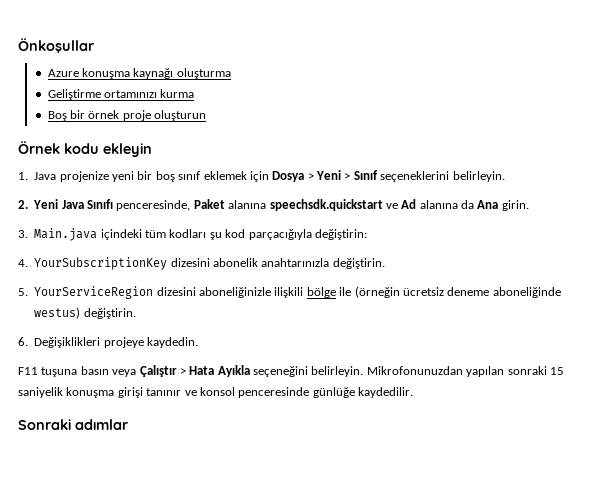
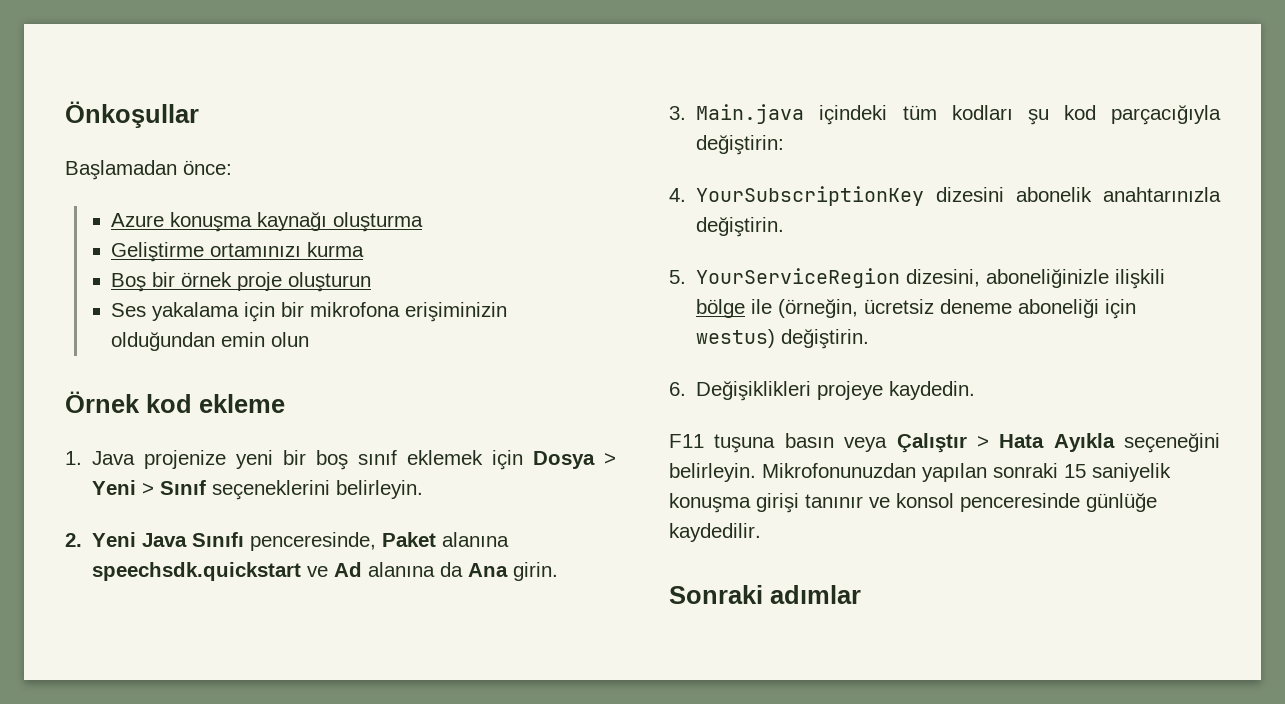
+ Başlamadan önce:
+ Ses yakalama için bir mikrofona erişiminizin olduğundan emin olun
- Örnek kodu ekleyin
+ Örnek kod ekleme
- 5. YourServiceRegion dizesini aboneliğinizle ilişkili bölge ile (örneğin ücretsiz deneme aboneliğinde westus) değiştirin.
+ 5. YourServiceRegion dizesini, aboneliğinizle ilişkili bölge ile (örneğin, ücretsiz deneme aboneliği için westus) değiştirin.

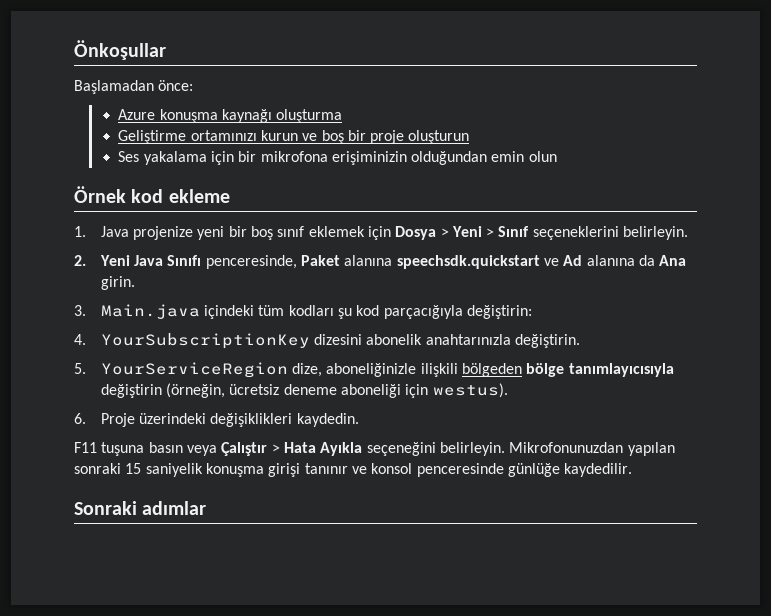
- Geliştirme ortamınızı kurma
- Boş bir örnek proje oluşturun
+ Geliştirme ortamınızı kurun ve boş bir proje oluşturun
- 5. YourServiceRegion dizesini, aboneliğinizle ilişkili bölge ile (örneğin, ücretsiz deneme aboneliği için westus) değiştirin.
+ 5. YourServiceRegion dize, aboneliğinizle ilişkili bölgeden bölge tanımlayıcısıyla değiştirin (örneğin, ücretsiz deneme aboneliği için westus).
- 6. Değişiklikleri projeye kaydedin.
+ 6. Proje üzerindeki değişiklikleri kaydedin.

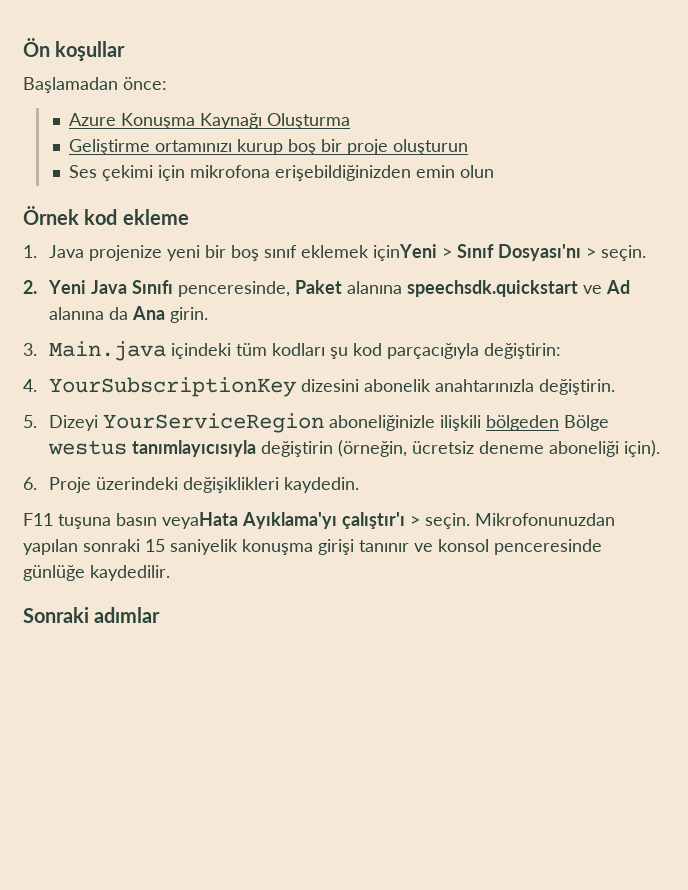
- Önkoşullar
+ Ön koşullar
- Azure konuşma kaynağı oluşturma
+ Azure Konuşma Kaynağı Oluşturma
- Geliştirme ortamınızı kurun ve boş bir proje oluşturun
+ Geliştirme ortamınızı kurup boş bir proje oluşturun
- Ses yakalama için bir mikrofona erişiminizin olduğundan emin olun
+ Ses çekimi için mikrofona erişebildiğinizden emin olun
- 1. Java projenize yeni bir boş sınıf eklemek için Dosya > Yeni > Sınıf seçeneklerini belirleyin.
+ 1. Java projenize yeni bir boş sınıf eklemek içinYeni > Sınıf Dosyası'nı > seçin.
- 5. YourServiceRegion dize, aboneliğinizle ilişkili bölgeden bölge tanımlayıcısıyla değiştirin (örneğin, ücretsiz deneme aboneliği için westus).
+ 5. Dizeyi YourServiceRegion aboneliğinizle ilişkili bölgeden Bölge westus tanımlayıcısıyla değiştirin (örneğin, ücretsiz deneme aboneliği için).
- F11 tuşuna basın veya Çalıştır > Hata Ayıkla seçeneğini belirleyin.
+ F11 tuşuna basın veyaHata Ayıklama'yı çalıştır'ı > seçin.

